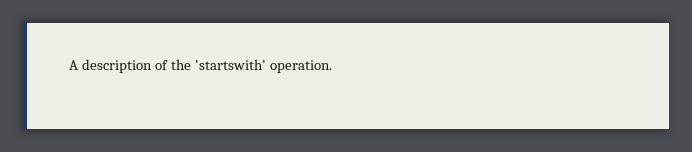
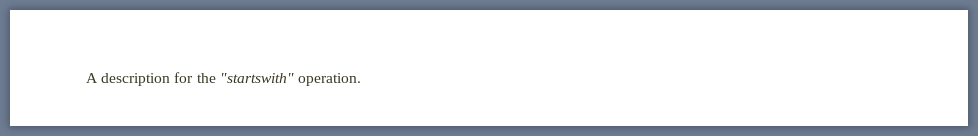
- A description of the 'startswith' operation.
+ A description for the "startswith" operation.

